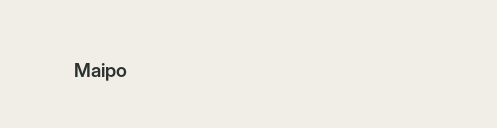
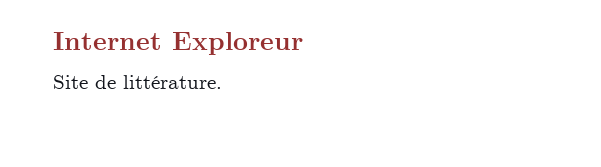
- Maipo
+ Internet Exploreur
+ Site de littérature.

